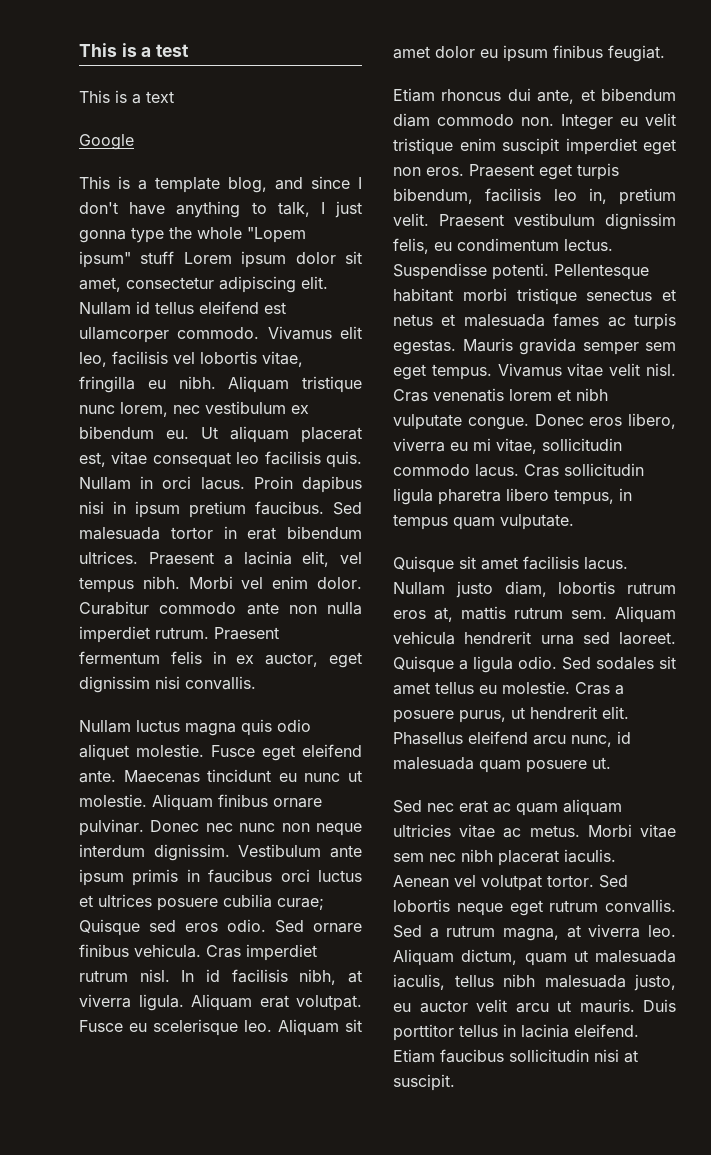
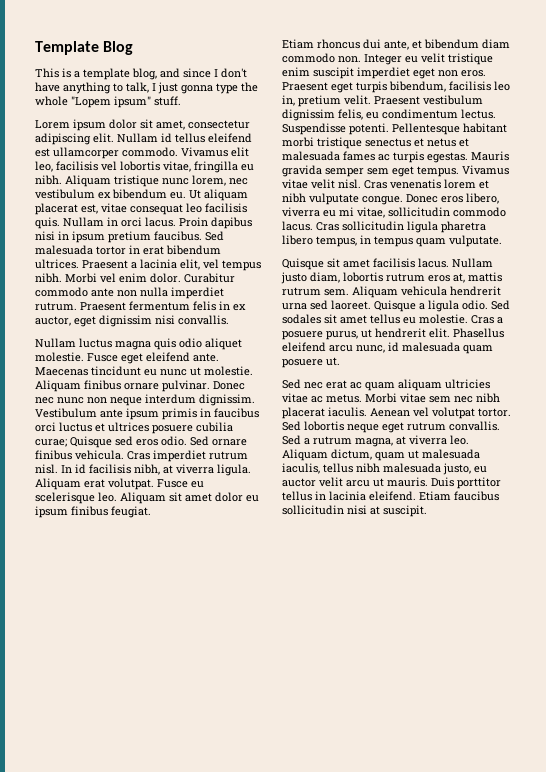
- This is a test
- This is a text
- Google
+ Template Blog
- This is a template blog, and since I don't have anything to talk, I just gonna type the whole "Lopem ipsum" stuff Lorem ipsum dolor sit amet, consectetur adipiscing elit.
+ This is a template blog, and since I don't have anything to talk, I just gonna type the whole "Lopem ipsum" stuff.
+ Lorem ipsum dolor sit amet, consectetur adipiscing elit.

